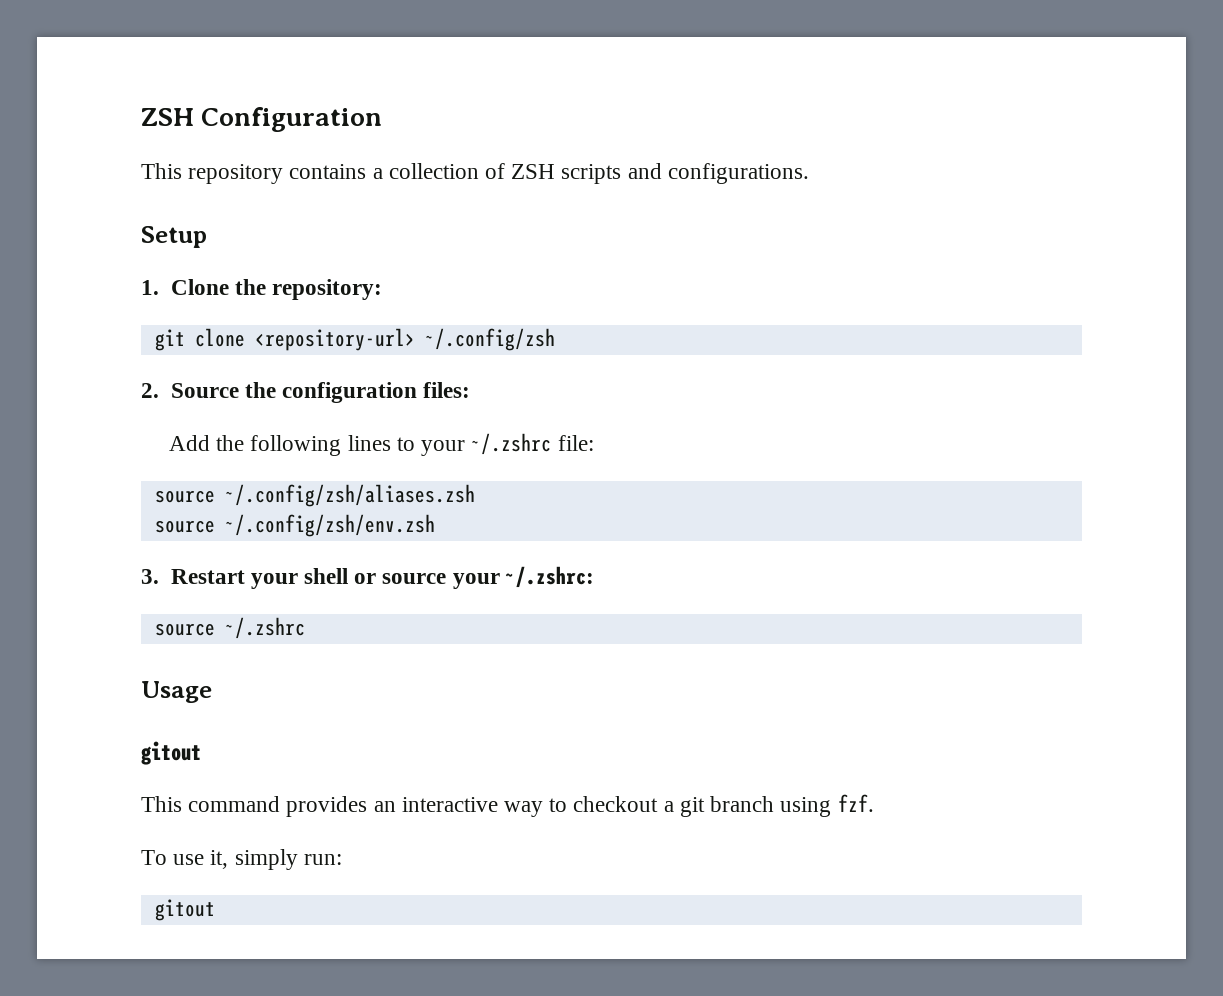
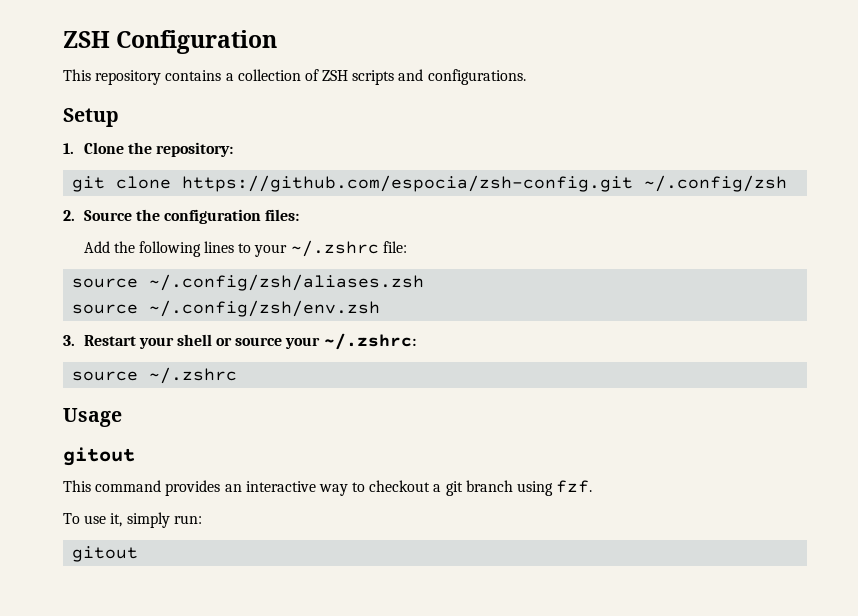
- git clone <repository-url> ~/.config/zsh
+ git clone https://github.com/espocia/zsh-config.git ~/.config/zsh

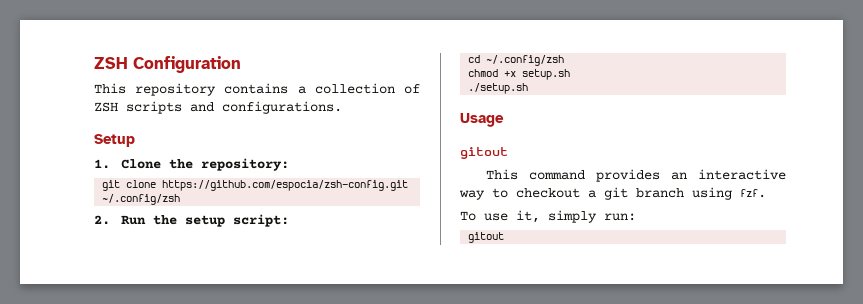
- 2. Source the configuration files:
- Add the following lines to your ~/.zshrc file:
- source ~/.config/zsh/aliases.zsh
- source ~/.config/zsh/env.zsh
- 3. Restart your shell or source your ~/.zshrc:
- source ~/.zshrc
+ 2. Run the setup script:
+ cd ~/.config/zsh
+ chmod +x setup.sh
+ ./setup.sh

